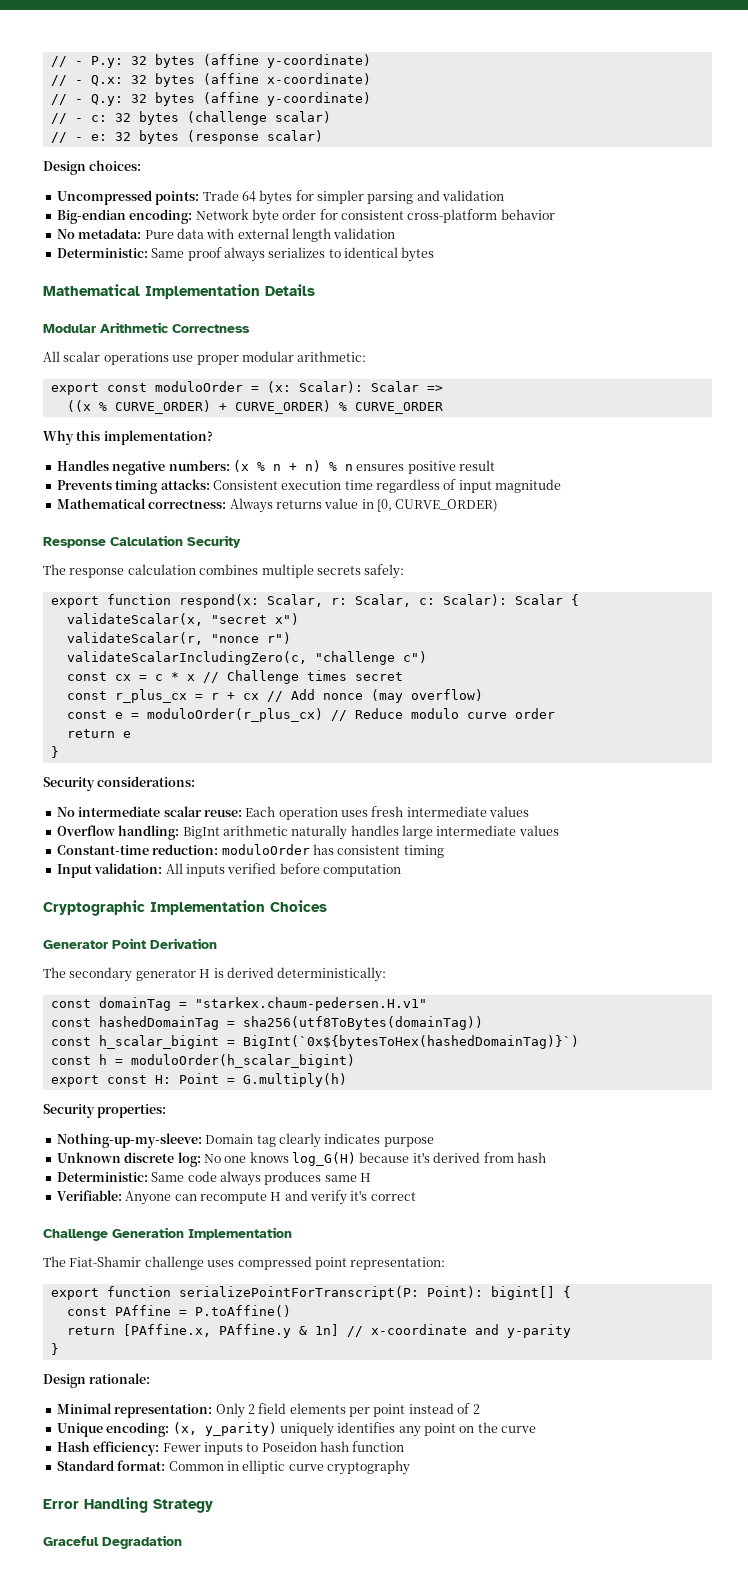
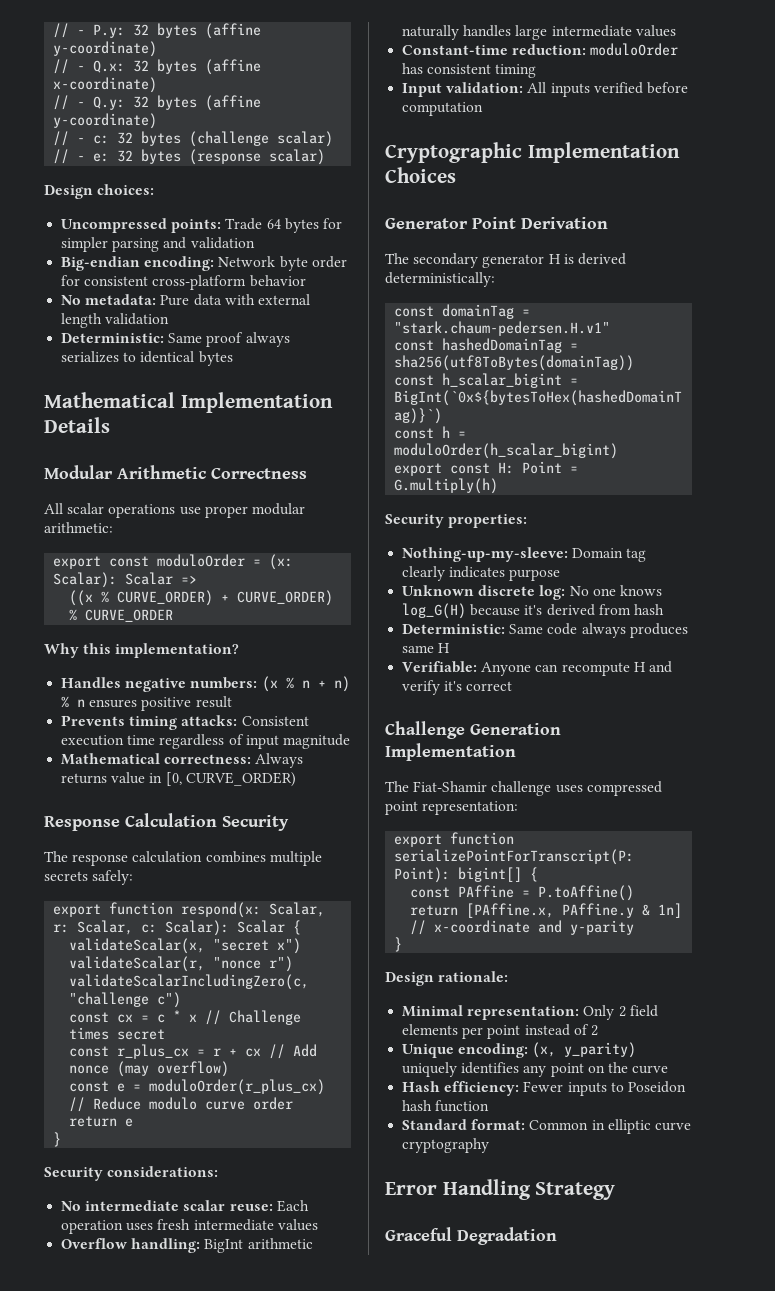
- const domainTag = "starkex.chaum-pedersen.H.v1"
+ const domainTag = "stark.chaum-pedersen.H.v1"

